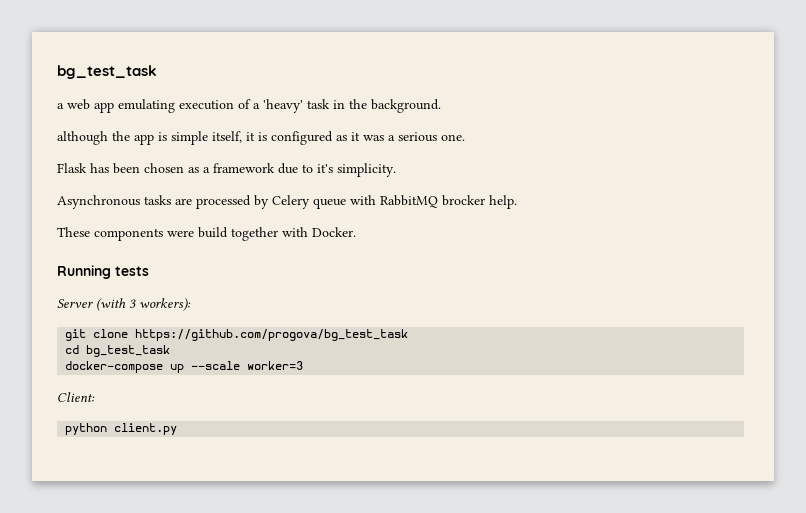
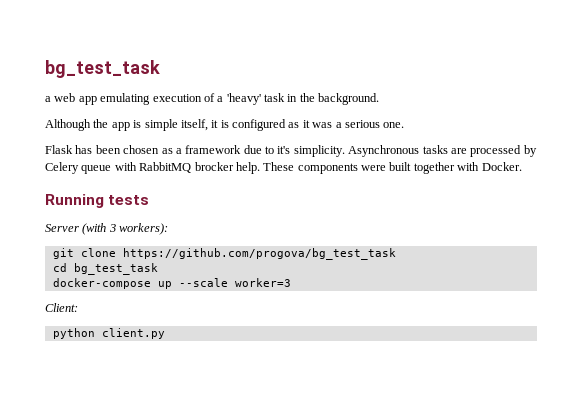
- although the app is simple itself, it is configured as it was a serious one.
+ Although the app is simple itself, it is configured as it was a serious one.
- Flask has been chosen as a framework due to it's simplicity.
- Asynchronous tasks are processed by Celery queue with RabbitMQ brocker help.
- These components were build together with Docker.
+ Flask has been chosen as a framework due to it's simplicity. Asynchronous tasks are processed by Celery queue with RabbitMQ brocker help. These components were built together with Docker.

